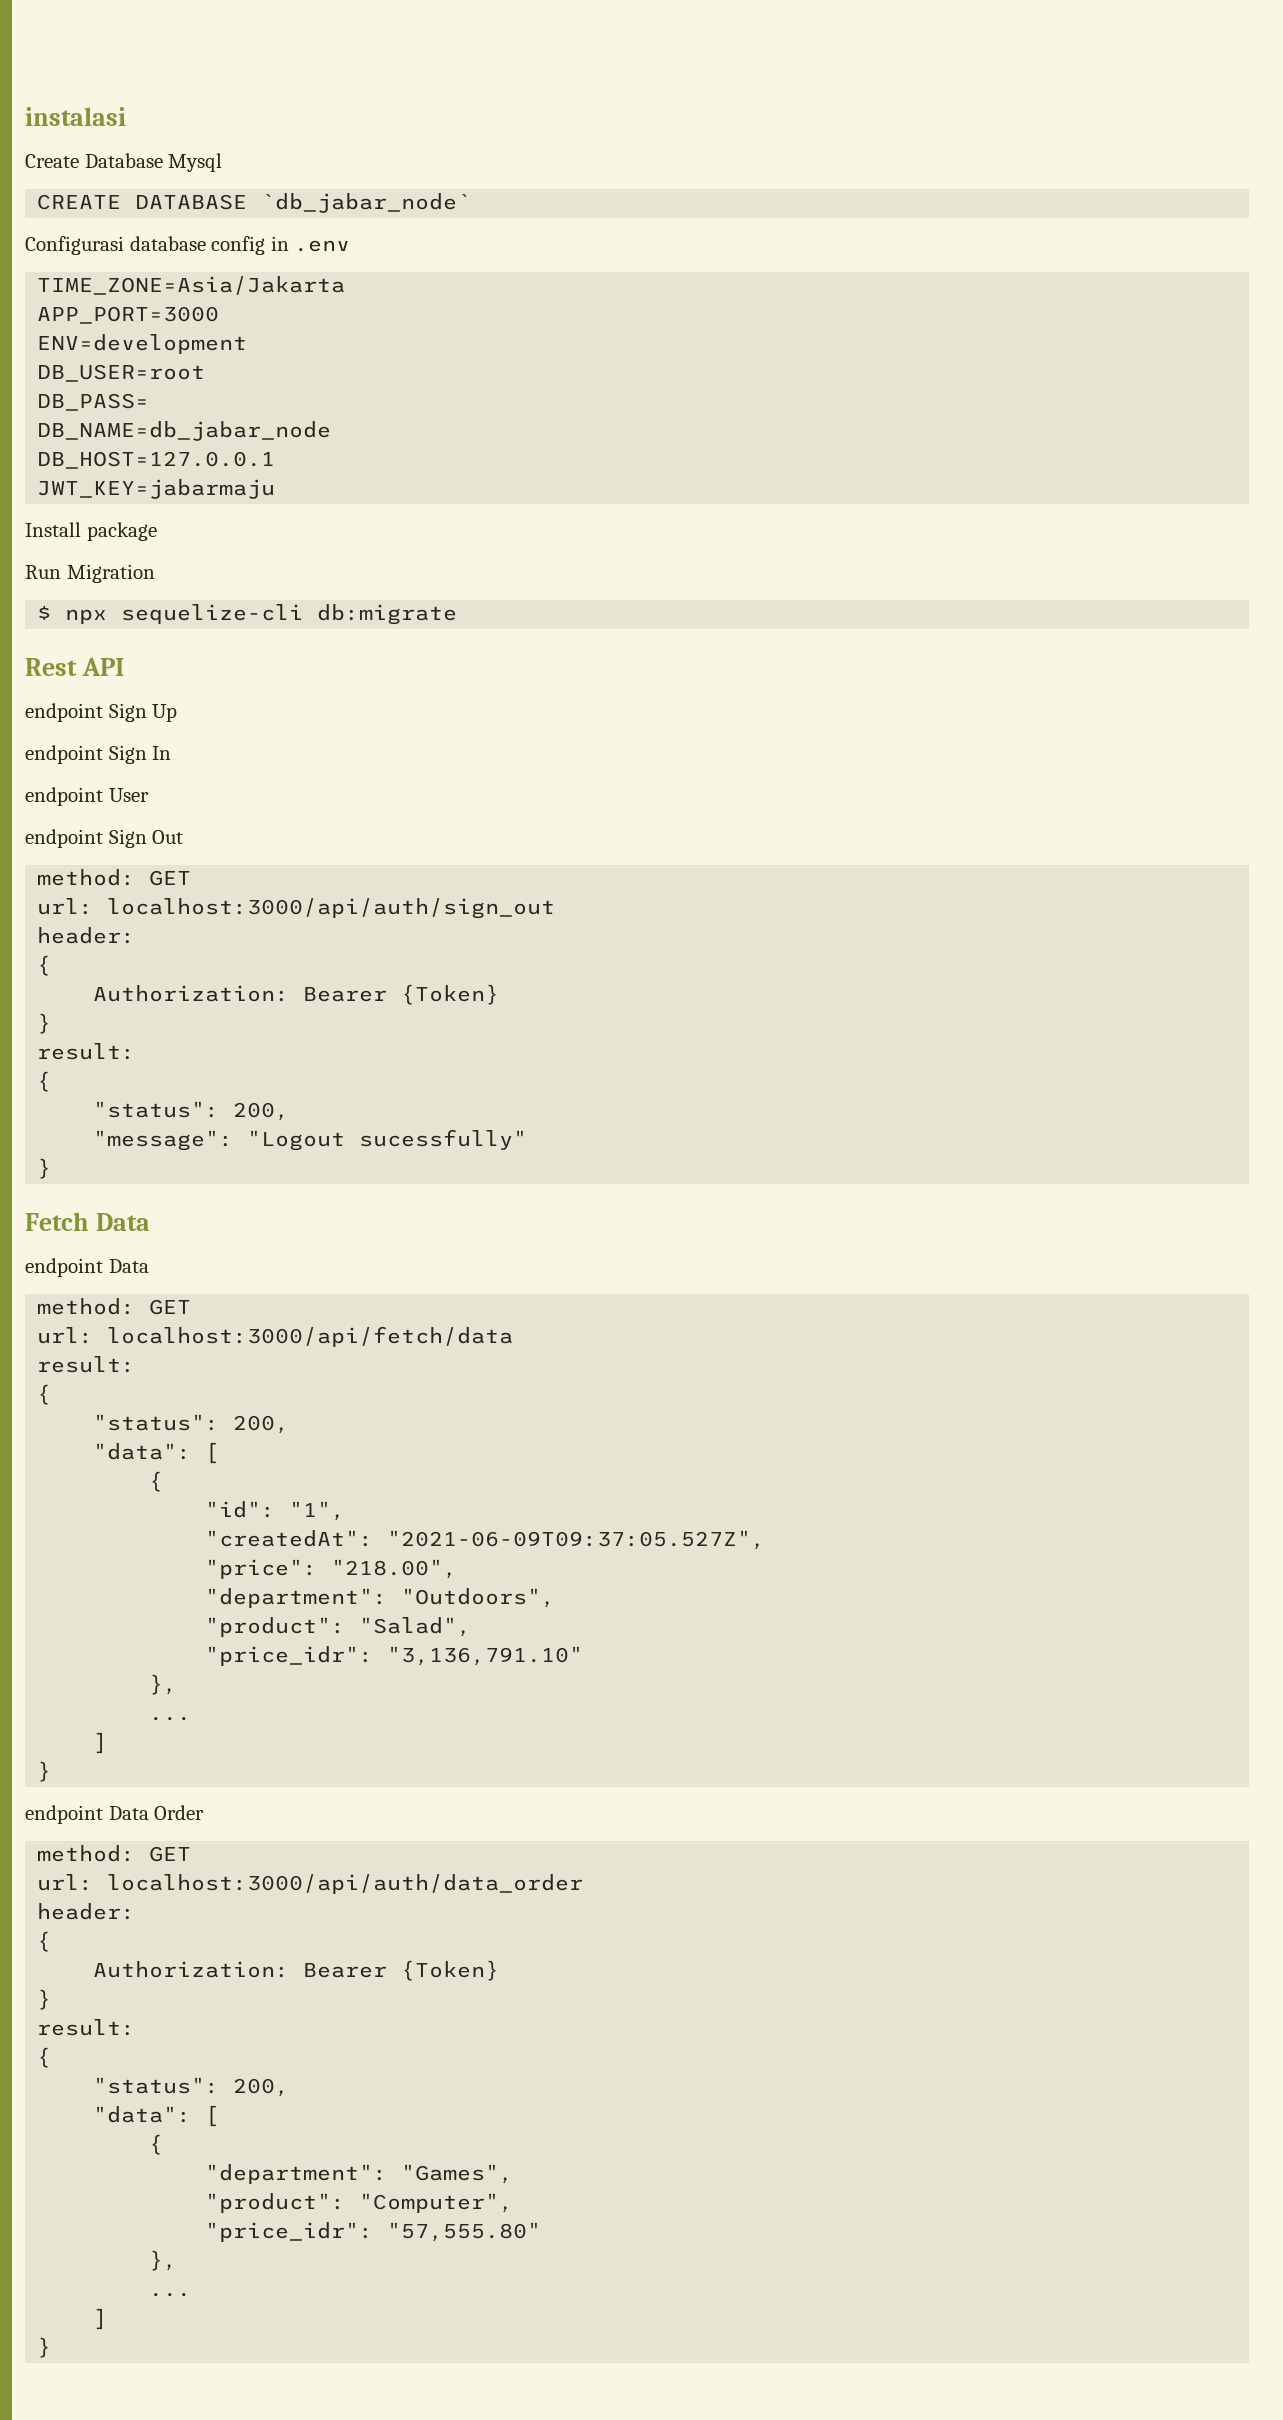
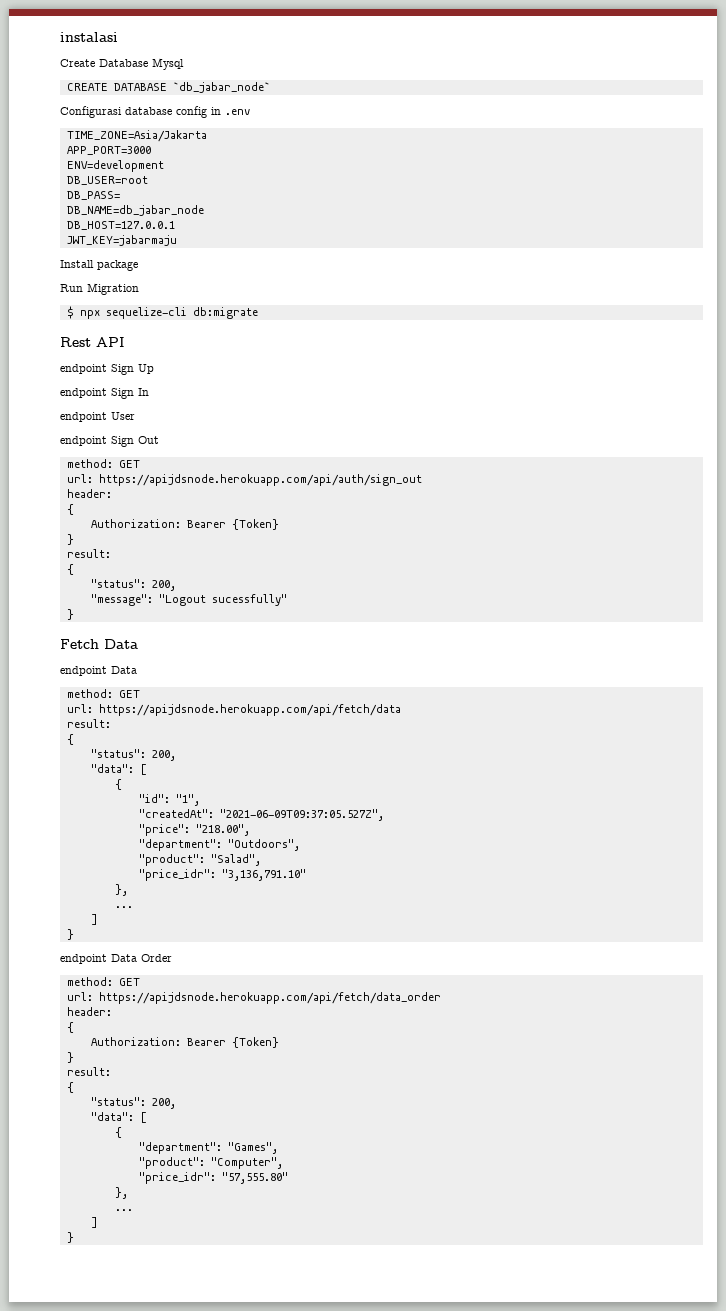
- url: localhost:3000/api/auth/sign_out
+ url: https://apijdsnode.herokuapp.com/api/auth/sign_out
- url: localhost:3000/api/fetch/data
+ url: https://apijdsnode.herokuapp.com/api/fetch/data
- url: localhost:3000/api/auth/data_order
+ url: https://apijdsnode.herokuapp.com/api/fetch/data_order

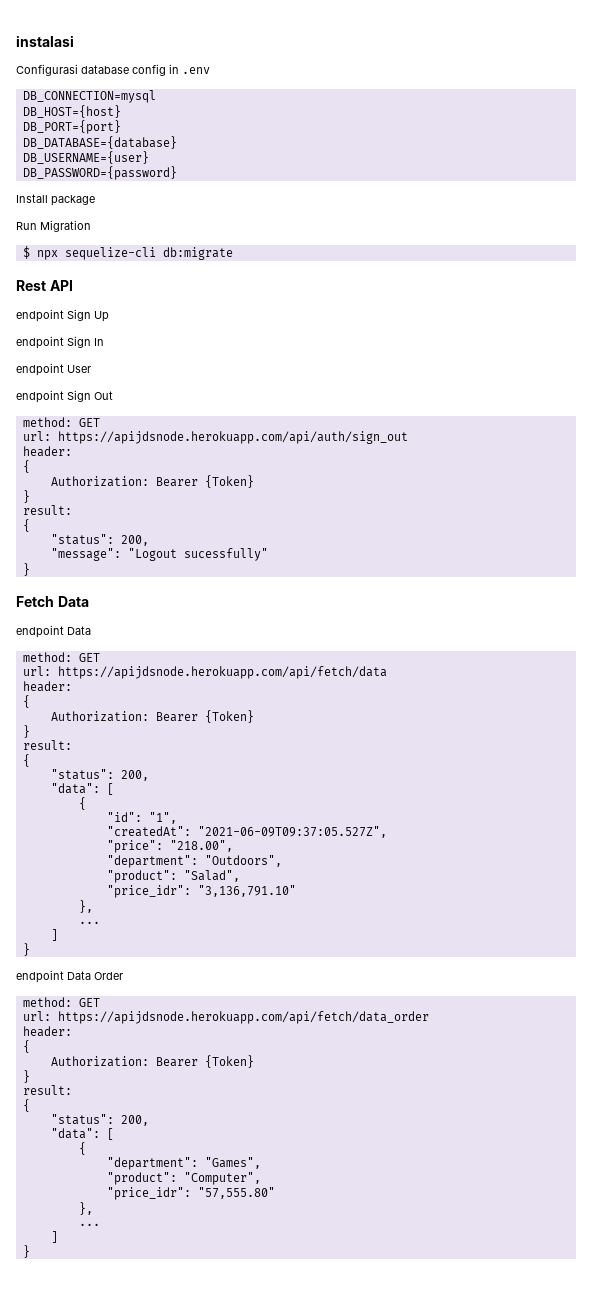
- Create Database Mysql
- CREATE DATABASE `db_jabar_node`
- TIME_ZONE=Asia/Jakarta
- APP_PORT=3000
- ENV=development
- DB_USER=root
- DB_PASS=
- DB_NAME=db_jabar_node
- DB_HOST=127.0.0.1
- JWT_KEY=jabarmaju
+ DB_CONNECTION=mysql
+ DB_HOST={host}
+ DB_PORT={port}
+ DB_DATABASE={database}
+ DB_USERNAME={user}
+ DB_PASSWORD={password}
  url: https://apijdsnode.herokuapp.com/api/fetch/data
+ header:
+ {
+ Authorization: Bearer {Token}
+ }

